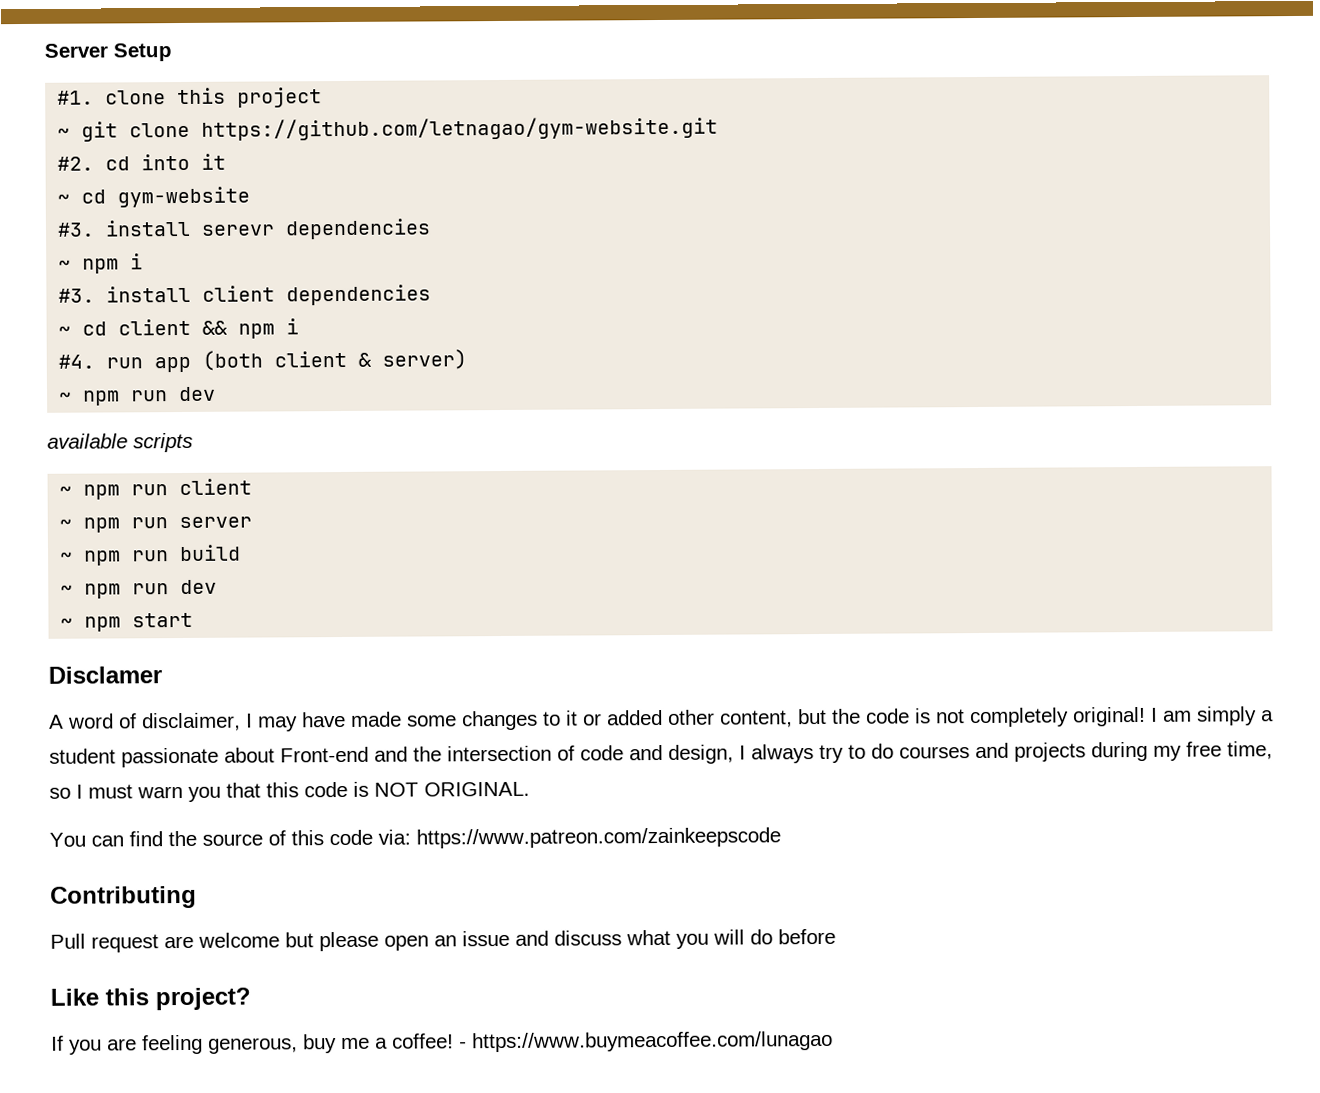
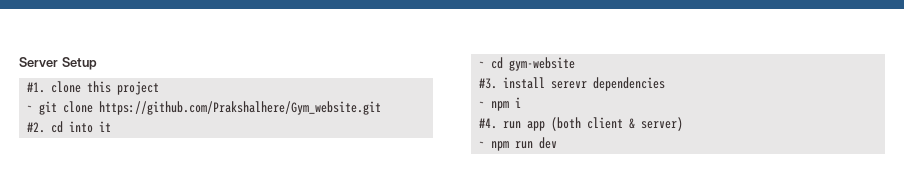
- ~ git clone https://github.com/letnagao/gym-website.git
+ ~ git clone https://github.com/Prakshalhere/Gym_website.git
- #3. install client dependencies
- ~ cd client && npm i
- available scripts
- ~ npm run client
- ~ npm run server
- ~ npm run build
- ~ npm run dev
- ~ npm start
- Disclamer
- A word of disclaimer, I may have made some changes to it or added other content, but the code is not completely original! I am simply a student passionate about Front-end and the intersection of code and design, I always try to do courses and projects during my free time, so I must warn you that this code is NOT ORIGINAL.
- You can find the source of this code via: https://www.patreon.com/zainkeepscode
- Contributing
- Pull request are welcome but please open an issue and discuss what you will do before
- Like this project?
- If you are feeling generous, buy me a coffee! - https://www.buymeacoffee.com/lunagao

